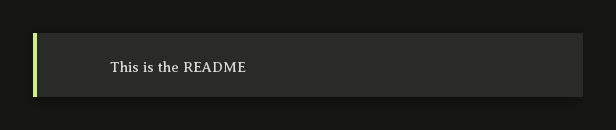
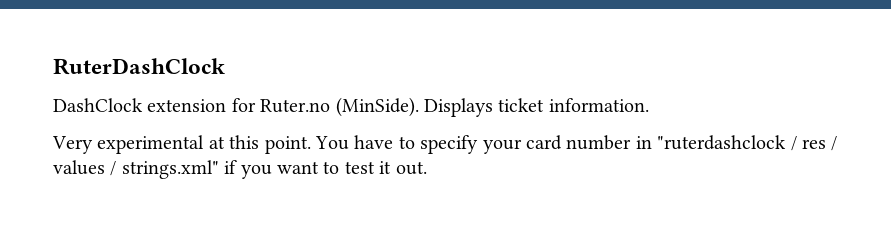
- This is the README
+ RuterDashClock
+ DashClock extension for Ruter.no (MinSide). Displays ticket information.
+ Very experimental at this point. You have to specify your card number in "ruterdashclock / res / values / strings.xml" if you want to test it out.

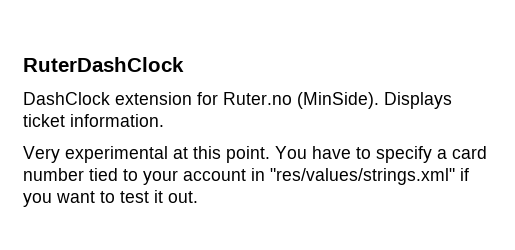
- You have to specify your card number in "ruterdashclock / res / values / strings.xml" if you want to test it out.
+ You have to specify a card number tied to your account in "res/values/strings.xml" if you want to test it out.

